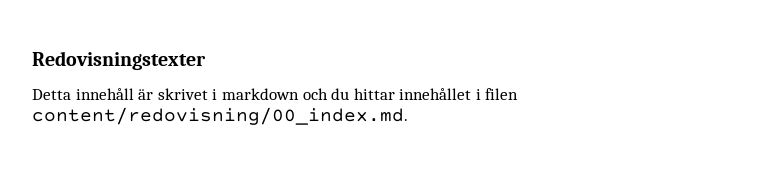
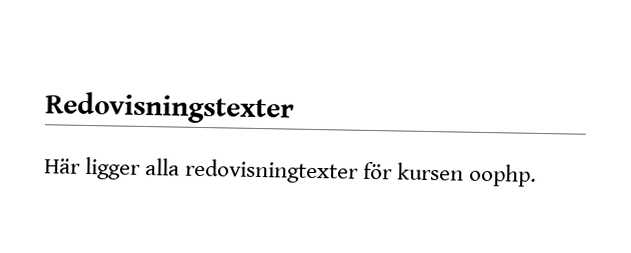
- Detta innehåll är skrivet i markdown och du hittar innehållet i filen content/redovisning/00_index.md.
+ Här ligger alla redovisningtexter för kursen oophp.

